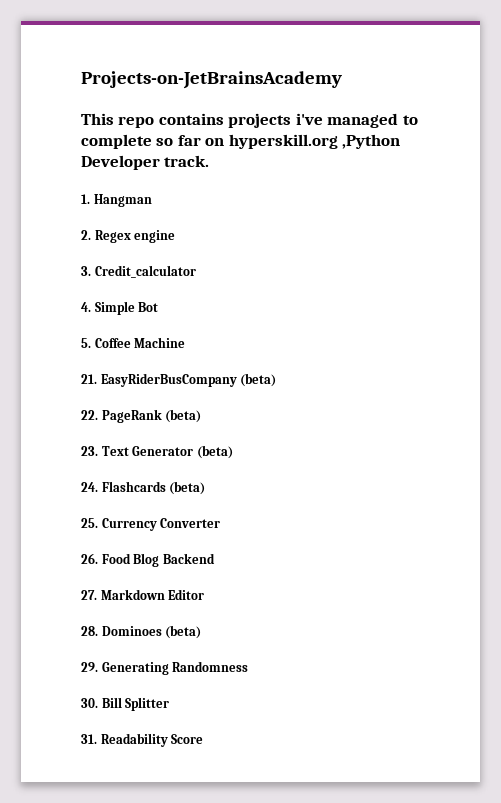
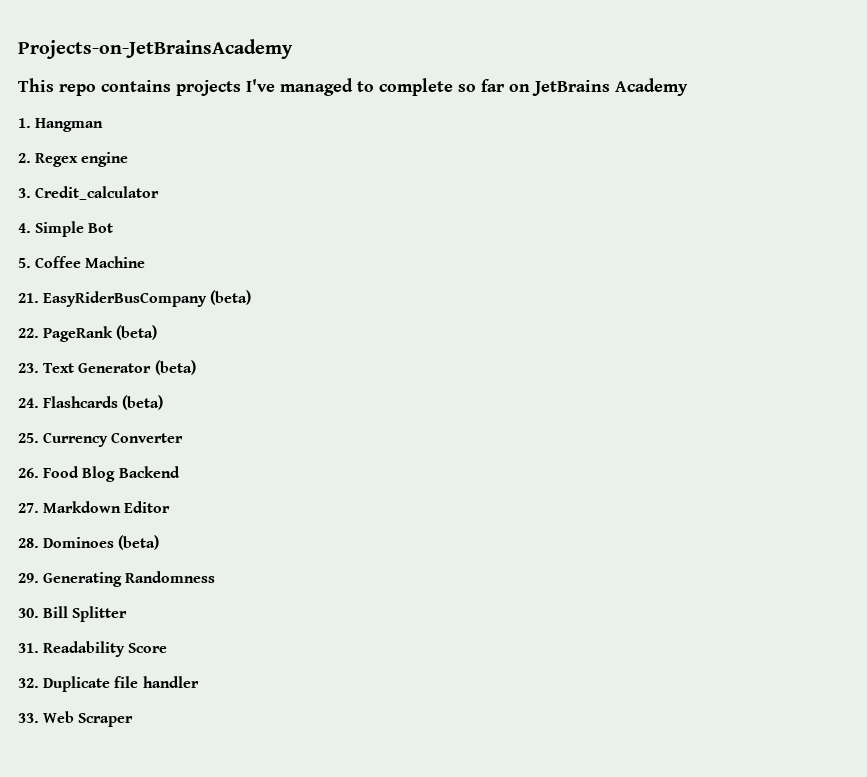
- This repo contains projects i've managed to complete so far on hyperskill.org ,Python Developer track.
+ This repo contains projects I've managed to complete so far on JetBrains Academy
+ 32. Duplicate file handler
+ 33. Web Scraper

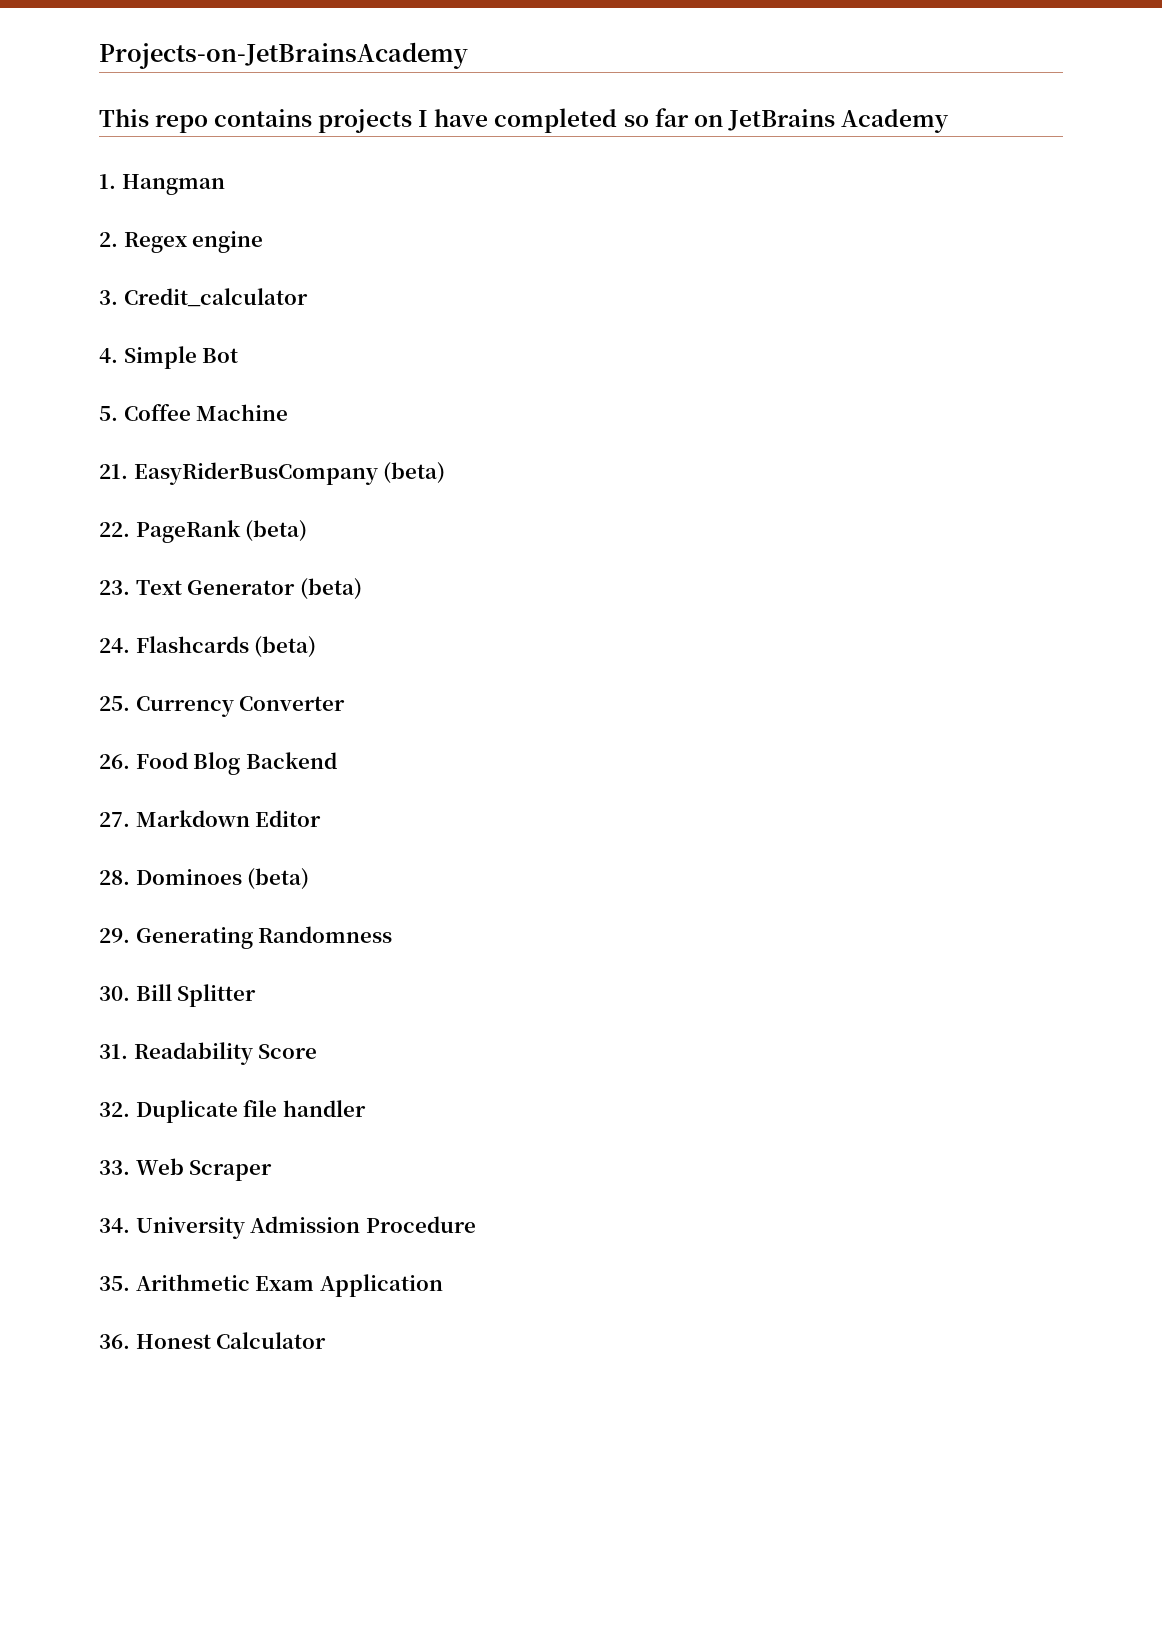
- This repo contains projects I've managed to complete so far on JetBrains Academy
+ This repo contains projects I have completed so far on JetBrains Academy
+ 34. University Admission Procedure
+ 35. Arithmetic Exam Application
+ 36. Honest Calculator

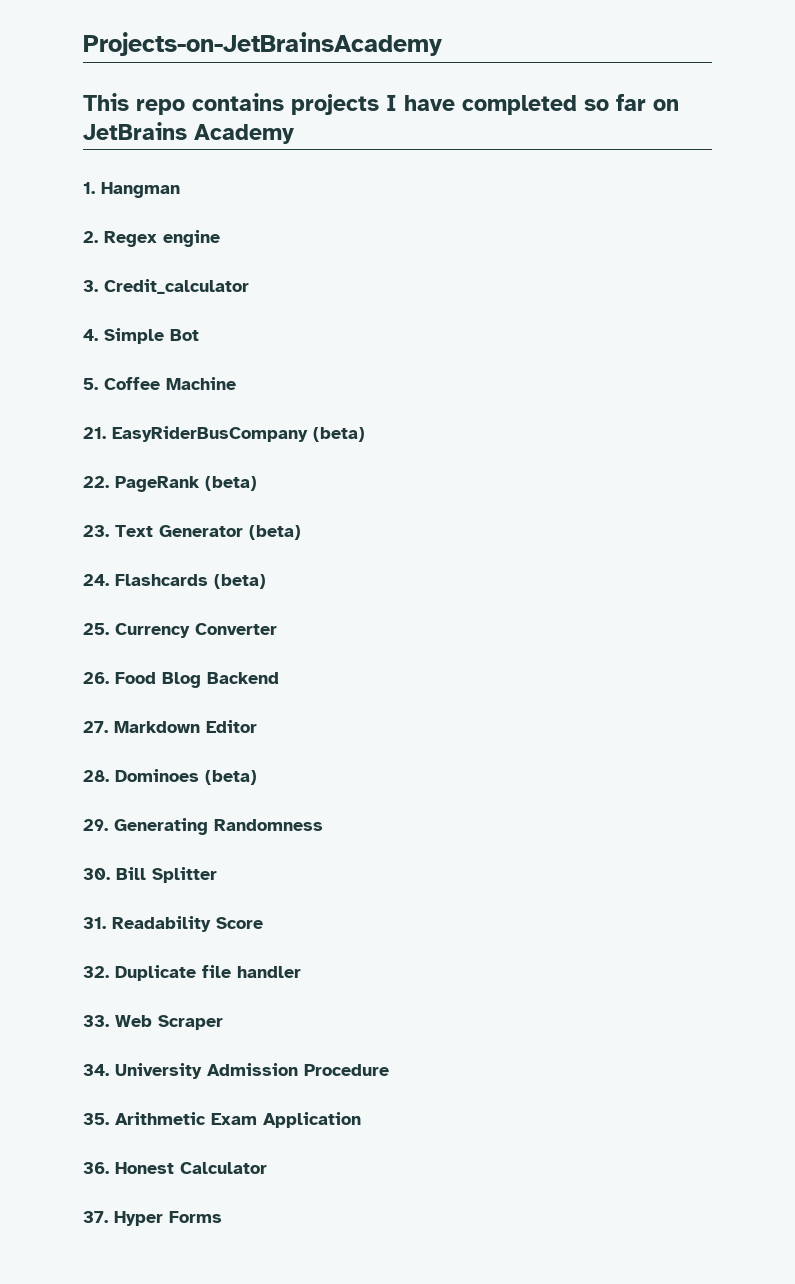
+ 37. Hyper Forms

